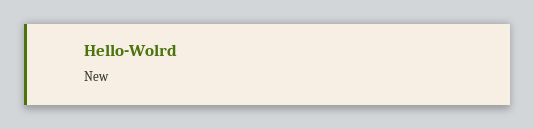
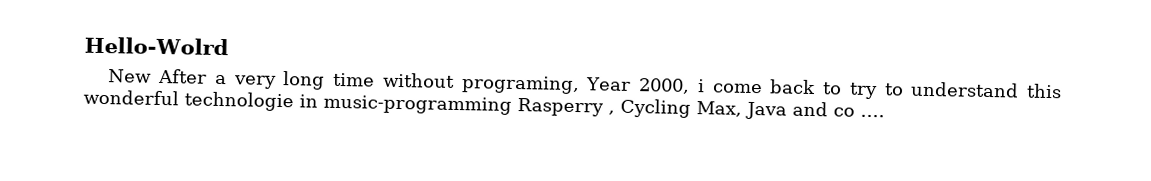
- New
+ New After a very long time without programing, Year 2000, i come back to try to understand this wonderful technologie in music-programming Rasperry , Cycling Max, Java and co ....

